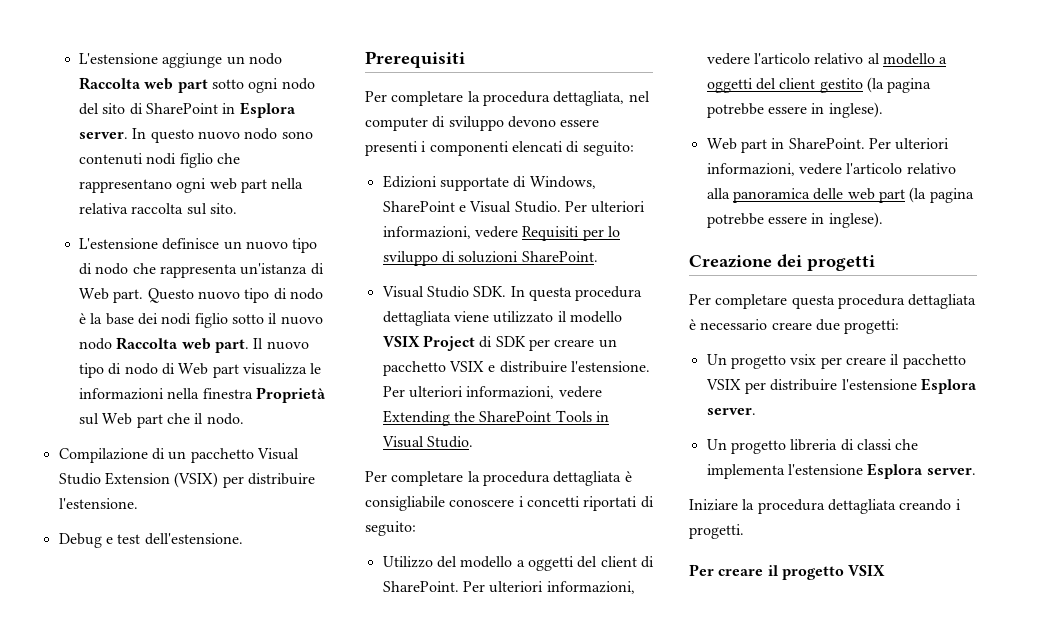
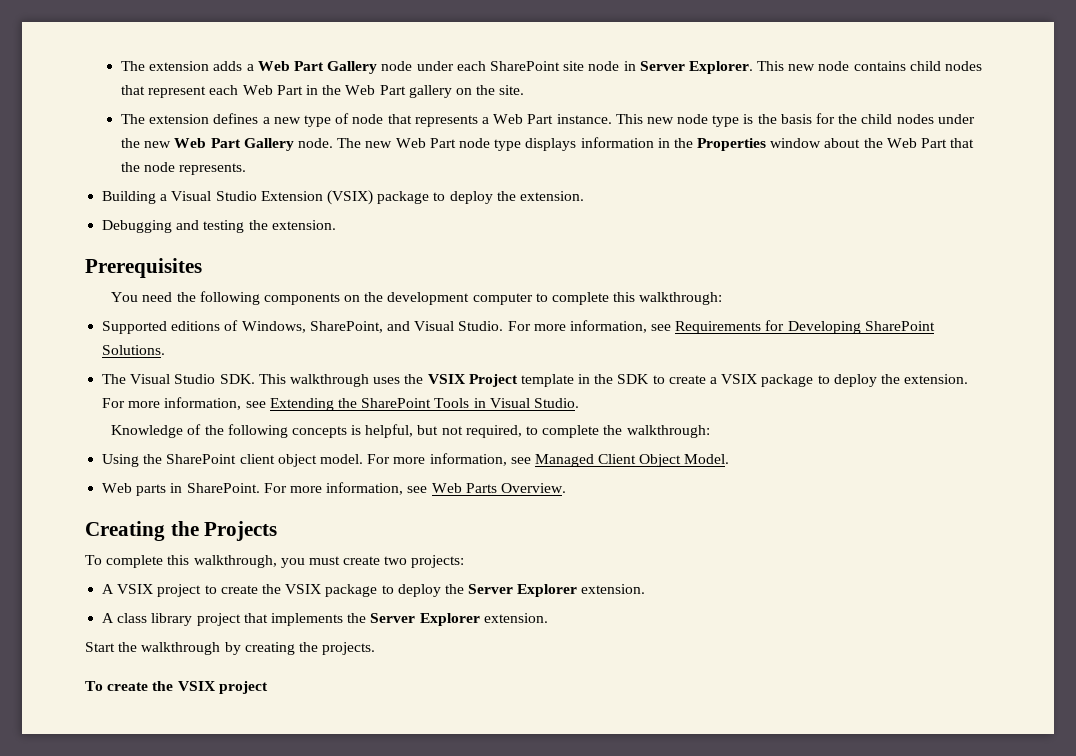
- L'estensione aggiunge un nodo Raccolta web part sotto ogni nodo del sito di SharePoint in Esplora server. In questo nuovo nodo sono contenuti nodi figlio che rappresentano ogni web part nella relativa raccolta sul sito.
- L'estensione definisce un nuovo tipo di nodo che rappresenta un'istanza di Web part. Questo nuovo tipo di nodo è la base dei nodi figlio sotto il nuovo nodo Raccolta web part. Il nuovo tipo di nodo di Web part visualizza le informazioni nella finestra Proprietà sul Web part che il nodo.
- Compilazione di un pacchetto Visual Studio Extension (VSIX) per distribuire l'estensione.
- Debug e test dell'estensione.
- Prerequisiti
- Per completare la procedura dettagliata, nel computer di sviluppo devono essere presenti i componenti elencati di seguito:
- Edizioni supportate di Windows, SharePoint e Visual Studio. Per ulteriori informazioni, vedere Requisiti per lo sviluppo di soluzioni SharePoint.
- Visual Studio SDK. In questa procedura dettagliata viene utilizzato il modello VSIX Project di SDK per creare un pacchetto VSIX e distribuire l'estensione. Per ulteriori informazioni, vedere Extending the SharePoint Tools in Visual Studio.
+ The extension adds a Web Part Gallery node under each SharePoint site node in Server Explorer. This new node contains child nodes that represent each Web Part in the Web Part gallery on the site.
+ The extension defines a new type of node that represents a Web Part instance. This new node type is the basis for the child nodes under the new Web Part Gallery node. The new Web Part node type displays information in the Properties window about the Web Part that the node represents.
+ Building a Visual Studio Extension (VSIX) package to deploy the extension.
+ Debugging and testing the extension.
+ Prerequisites
+ You need the following components on the development computer to complete this walkthrough:
+ Supported editions of Windows, SharePoint, and Visual Studio. For more information, see Requirements for Developing SharePoint Solutions.
+ The Visual Studio SDK. This walkthrough uses the VSIX Project template in the SDK to create a VSIX package to deploy the extension. For more information, see Extending the SharePoint Tools in Visual Studio.
- Per completare la procedura dettagliata è consigliabile conoscere i concetti riportati di seguito:
- Utilizzo del modello a oggetti del client di SharePoint. Per ulteriori informazioni, vedere l'articolo relativo al modello a oggetti del client gestito (la pagina potrebbe essere in inglese).
- Web part in SharePoint.
+ Knowledge of the following concepts is helpful, but not required, to complete the walkthrough:
+ Using the SharePoint client object model. For more information, see Managed Client Object Model.
+ Web parts in SharePoint.
- Per ulteriori informazioni, vedere l'articolo relativo alla panoramica delle web part (la pagina potrebbe essere in inglese).
- Creazione dei progetti
- Per completare questa procedura dettagliata è necessario creare due progetti:
- Un progetto vsix per creare il pacchetto VSIX per distribuire l'estensione Esplora server.
- Un progetto libreria di classi che implementa l'estensione Esplora server.
- Iniziare la procedura dettagliata creando i progetti.
- Per creare il progetto VSIX
+ For more information, see Web Parts Overview.
+ Creating the Projects
+ To complete this walkthrough, you must create two projects:
+ A VSIX project to create the VSIX package to deploy the Server Explorer extension.
+ A class library project that implements the Server Explorer extension.
+ Start the walkthrough by creating the projects.
+ To create the VSIX project

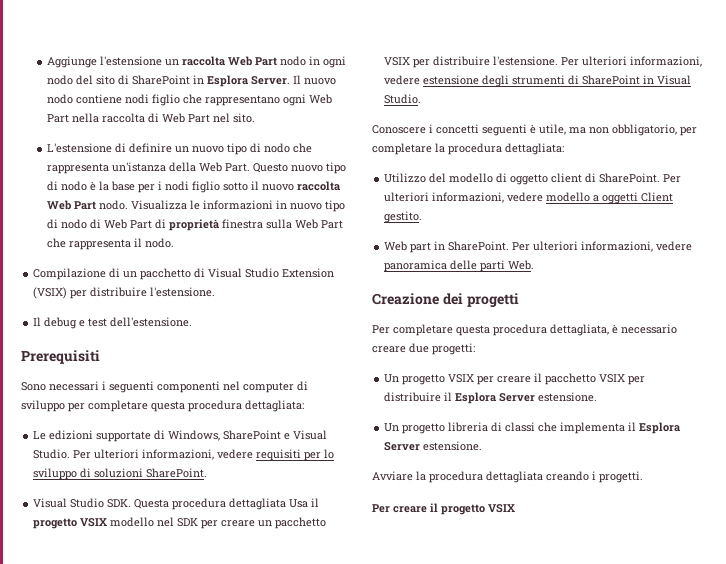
- The extension adds a Web Part Gallery node under each SharePoint site node in Server Explorer. This new node contains child nodes that represent each Web Part in the Web Part gallery on the site.
- The extension defines a new type of node that represents a Web Part instance. This new node type is the basis for the child nodes under the new Web Part Gallery node. The new Web Part node type displays information in the Properties window about the Web Part that the node represents.
- Building a Visual Studio Extension (VSIX) package to deploy the extension.
- Debugging and testing the extension.
- Prerequisites
- You need the following components on the development computer to complete this walkthrough:
- Supported editions of Windows, SharePoint, and Visual Studio. For more information, see Requirements for Developing SharePoint Solutions.
- The Visual Studio SDK. This walkthrough uses the VSIX Project template in the SDK to create a VSIX package to deploy the extension. For more information, see Extending the SharePoint Tools in Visual Studio.
- Knowledge of the following concepts is helpful, but not required, to complete the walkthrough:
- Using the SharePoint client object model. For more information, see Managed Client Object Model.
- Web parts in SharePoint.
+ Aggiunge l'estensione un raccolta Web Part nodo in ogni nodo del sito di SharePoint in Esplora Server. Il nuovo nodo contiene nodi figlio che rappresentano ogni Web Part nella raccolta di Web Part nel sito.
+ L'estensione di definire un nuovo tipo di nodo che rappresenta un'istanza della Web Part. Questo nuovo tipo di nodo è la base per i nodi figlio sotto il nuovo raccolta Web Part nodo. Visualizza le informazioni in nuovo tipo di nodo di Web Part di proprietà finestra sulla Web Part che rappresenta il nodo.
+ Compilazione di un pacchetto di Visual Studio Extension (VSIX) per distribuire l'estensione.
+ Il debug e test dell'estensione.
+ Prerequisiti
+ Sono necessari i seguenti componenti nel computer di sviluppo per completare questa procedura dettagliata:
+ Le edizioni supportate di Windows, SharePoint e Visual Studio. Per ulteriori informazioni, vedere requisiti per lo sviluppo di soluzioni SharePoint.
+ Visual Studio SDK. Questa procedura dettagliata Usa il progetto VSIX modello nel SDK per creare un pacchetto VSIX per distribuire l'estensione. Per ulteriori informazioni, vedere estensione degli strumenti di SharePoint in Visual Studio.
+ Conoscere i concetti seguenti è utile, ma non obbligatorio, per completare la procedura dettagliata:
+ Utilizzo del modello di oggetto client di SharePoint. Per ulteriori informazioni, vedere modello a oggetti Client gestito.
+ Web part in SharePoint.
- For more information, see Web Parts Overview.
- Creating the Projects
- To complete this walkthrough, you must create two projects:
- A VSIX project to create the VSIX package to deploy the Server Explorer extension.
- A class library project that implements the Server Explorer extension.
- Start the walkthrough by creating the projects.
- To create the VSIX project
+ Per ulteriori informazioni, vedere panoramica delle parti Web.
+ Creazione dei progetti
+ Per completare questa procedura dettagliata, è necessario creare due progetti:
+ Un progetto VSIX per creare il pacchetto VSIX per distribuire il Esplora Server estensione.
+ Un progetto libreria di classi che implementa il Esplora Server estensione.
+ Avviare la procedura dettagliata creando i progetti.
+ Per creare il progetto VSIX

